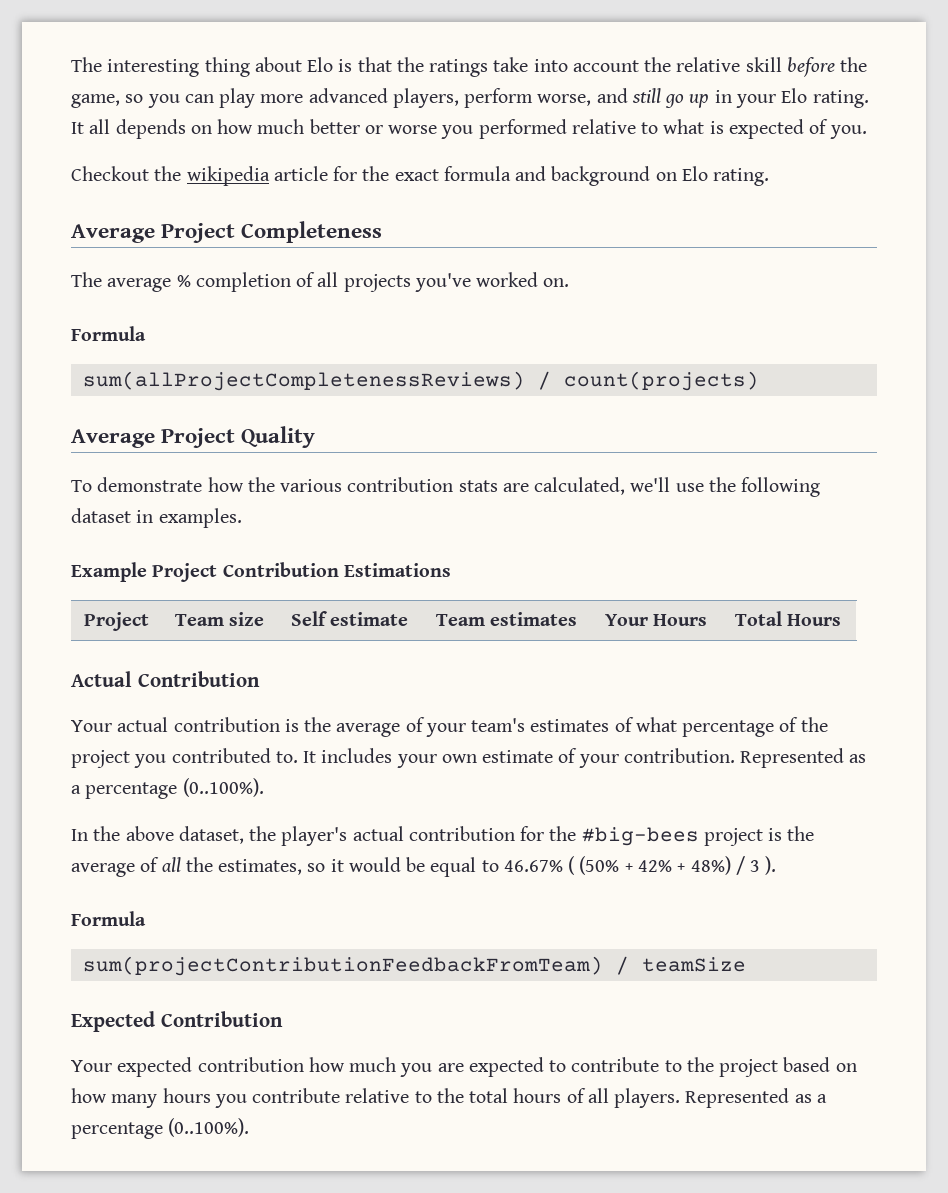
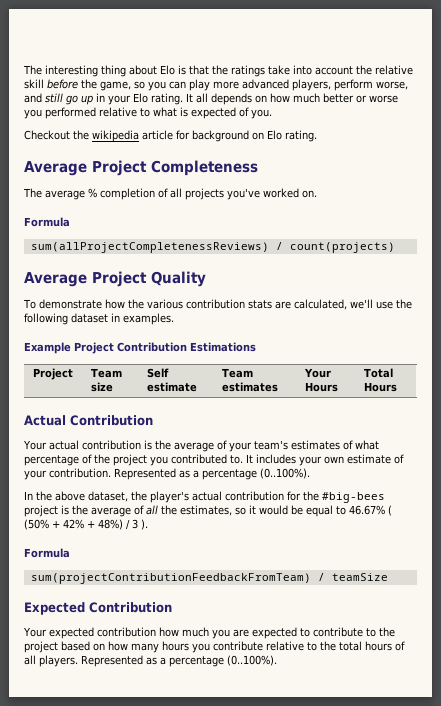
- Checkout the wikipedia article for the exact formula and background on Elo rating.
+ Checkout the wikipedia article for background on Elo rating.

